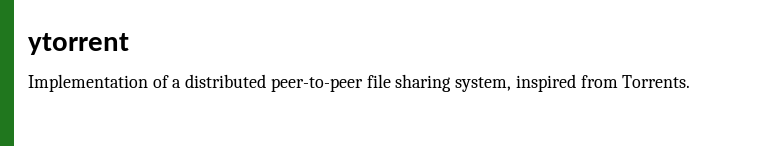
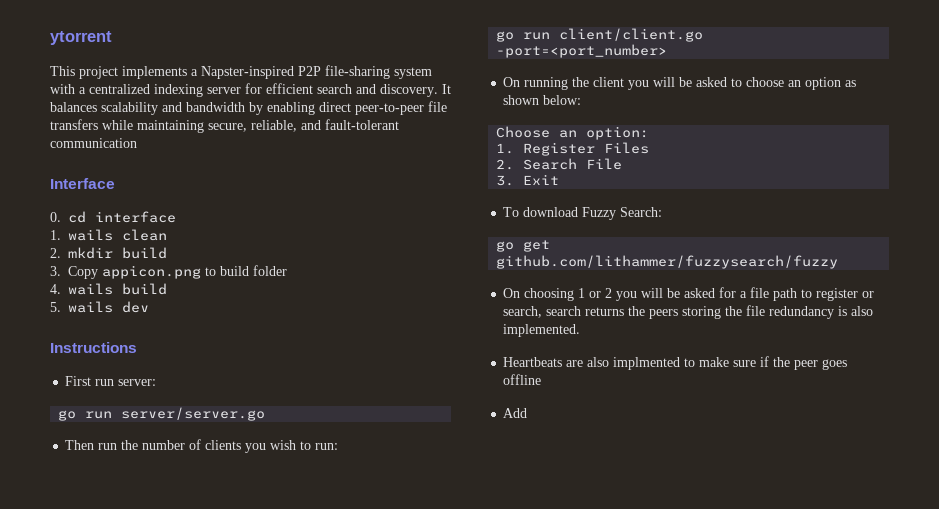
- Implementation of a distributed peer-to-peer file sharing system, inspired from Torrents.
+ This project implements a Napster-inspired P2P file-sharing system with a centralized indexing server for efficient search and discovery. It balances scalability and bandwidth by enabling direct peer-to-peer file transfers while maintaining secure, reliable, and fault-tolerant communication
+ Interface
+ 0. cd interface
+ 1. wails clean
+ 2. mkdir build
+ 3. Copy appicon.png to build folder
+ 4. wails build
+ 5. wails dev
+ Instructions
+ First run server:
+ go run server/server.go
+ Then run the number of clients you wish to run:
+ go run client/client.go -port=<port_number>
+ On running the client you will be asked to choose an option as shown below:
+ Choose an option:
+ 1. Register Files
+ 2. Search File
+ 3. Exit
+ To download Fuzzy Search:
+ go get github.com/lithammer/fuzzysearch/fuzzy
+ On choosing 1 or 2 you will be asked for a file path to register or search, search returns the peers storing the file redundancy is also implemented.
+ Heartbeats are also implmented to make sure if the peer goes offline
+ Add

